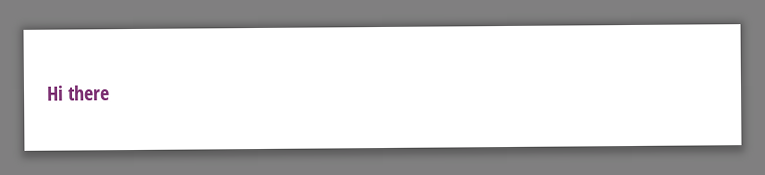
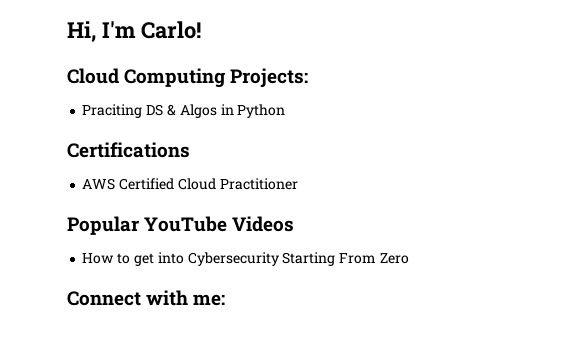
- Hi there
+ Hi, I'm Carlo!
+ Cloud Computing Projects:
+ Praciting DS & Algos in Python
+ Certifications
+ AWS Certified Cloud Practitioner
+ Popular YouTube Videos
+ How to get into Cybersecurity Starting From Zero
+ Connect with me:

